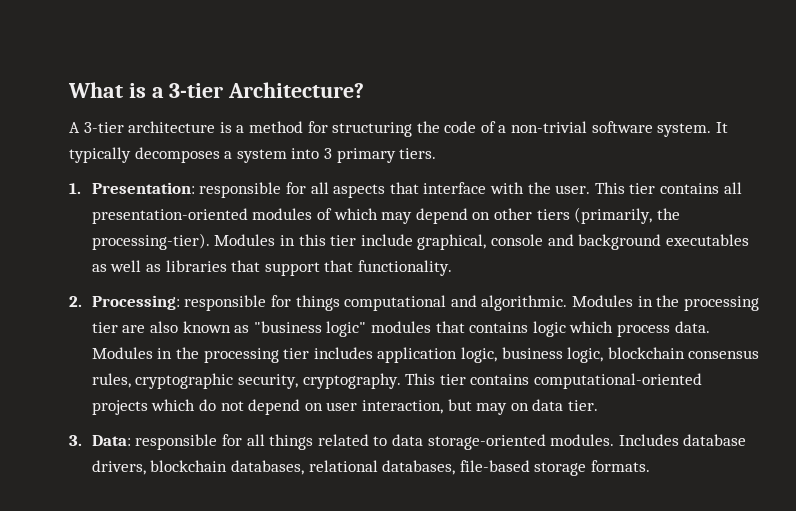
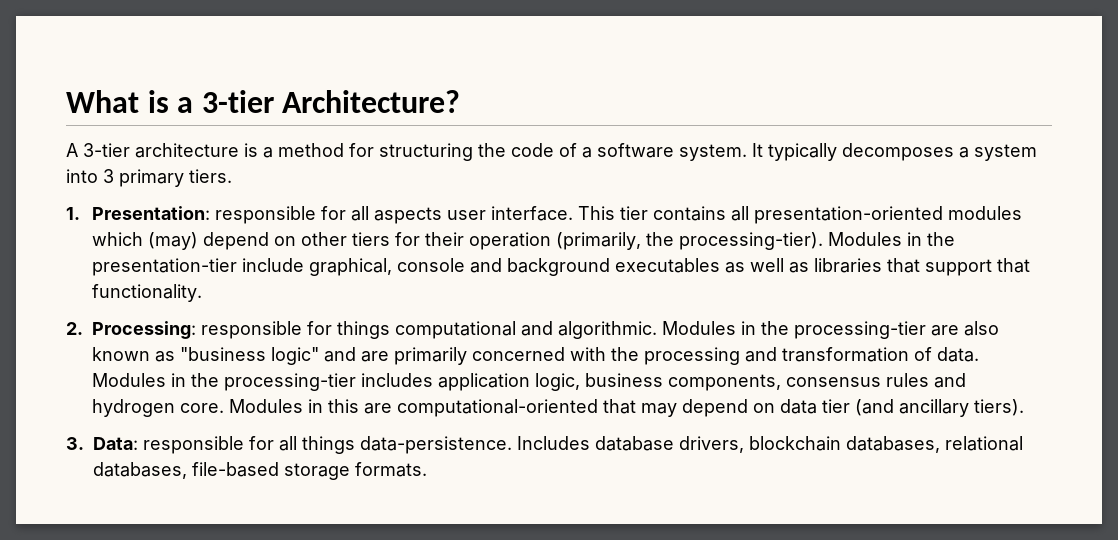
- A 3-tier architecture is a method for structuring the code of a non-trivial software system.
+ A 3-tier architecture is a method for structuring the code of a software system.
- 1. Presentation: responsible for all aspects that interface with the user.
+ 1. Presentation: responsible for all aspects user interface.
- This tier contains all presentation-oriented modules of which may depend on other tiers (primarily, the processing-tier).
+ This tier contains all presentation-oriented modules which (may) depend on other tiers for their operation (primarily, the processing-tier).
- Modules in this tier include graphical, console and background executables as well as libraries that support that functionality.
+ Modules in the presentation-tier include graphical, console and background executables as well as libraries that support that functionality.
- Modules in the processing tier are also known as "business logic" modules that contains logic which process data.
+ Modules in the processing-tier are also known as "business logic" and are primarily concerned with the processing and transformation of data.
- Modules in the processing tier includes application logic, business logic, blockchain consensus rules, cryptographic security, cryptography. This tier contains computational-oriented projects which do not depend on user interaction, but may on data tier.
+ Modules in the processing-tier includes application logic, business components, consensus rules and hydrogen core. Modules in this are computational-oriented that may depend on data tier (and ancillary tiers).
- 3. Data: responsible for all things related to data storage-oriented modules.
+ 3. Data: responsible for all things data-persistence.

